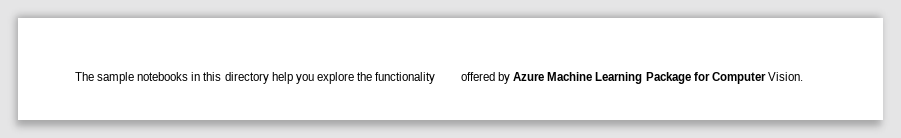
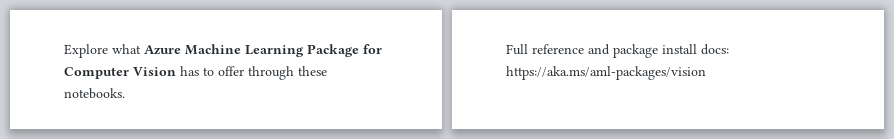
- The sample notebooks in this directory help you explore the functionality offered by Azure Machine Learning Package for Computer Vision.
+ Explore what Azure Machine Learning Package for Computer Vision has to offer through these notebooks.
+ Full reference and package install docs: https://aka.ms/aml-packages/vision

